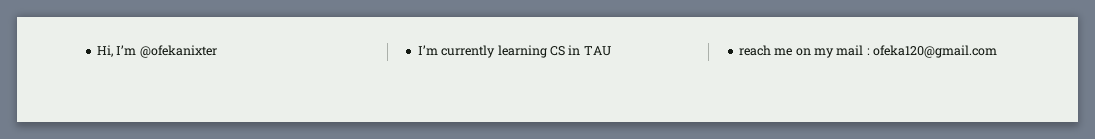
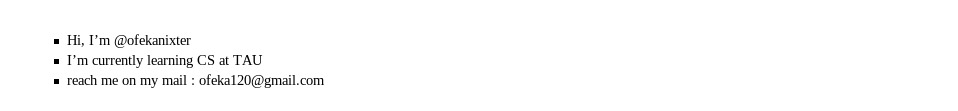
- I’m currently learning CS in TAU
+ I’m currently learning CS at TAU

